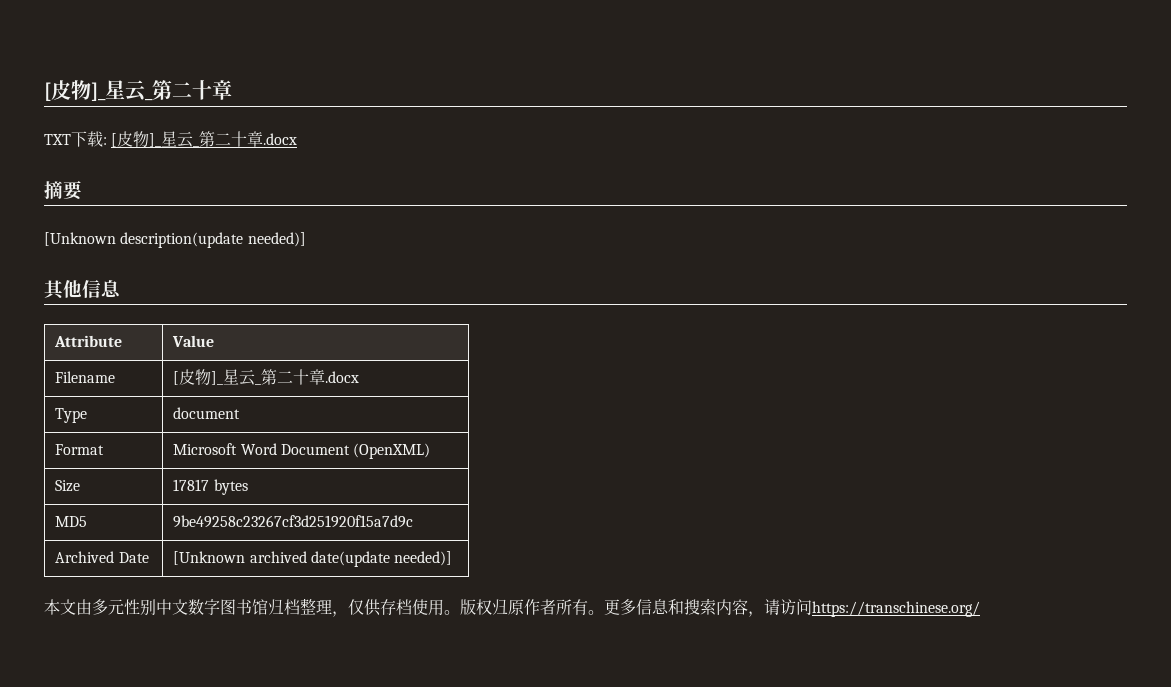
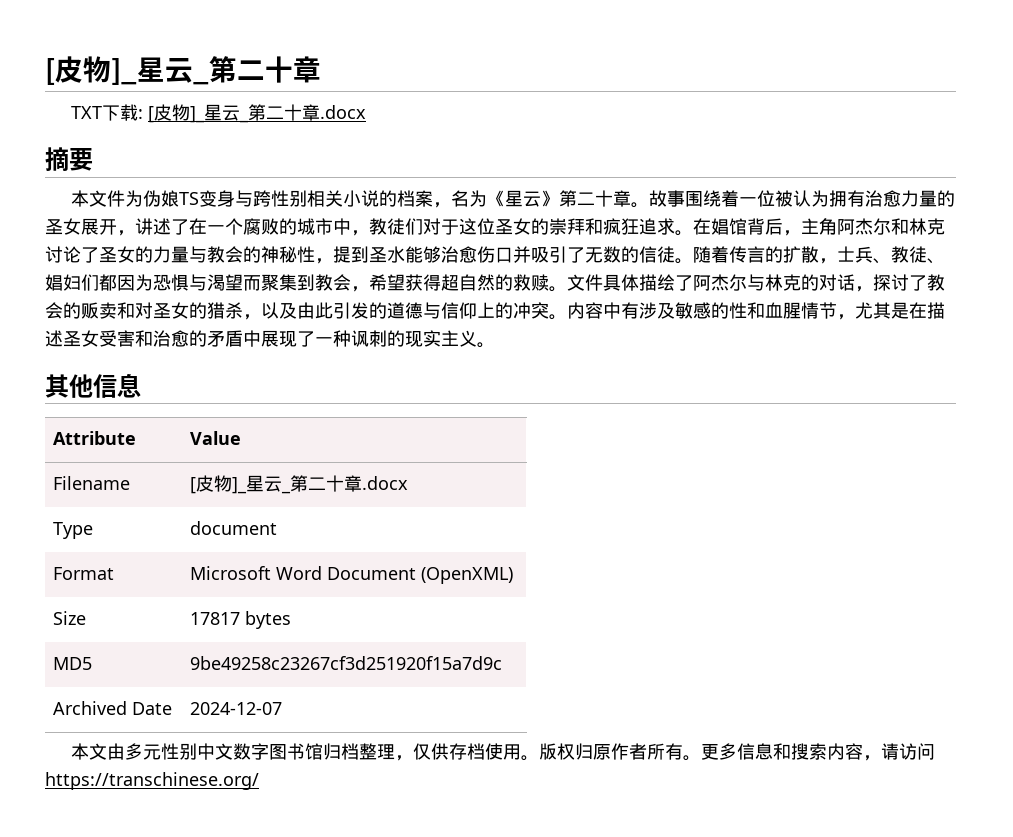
- [Unknown description(update needed)]
+ 本文件为伪娘TS变身与跨性别相关小说的档案，名为《星云》第二十章。故事围绕着一位被认为拥有治愈力量的圣女展开，讲述了在一个腐败的城市中，教徒们对于这位圣女的崇拜和疯狂追求。在娼馆背后，主角阿杰尔和林克讨论了圣女的力量与教会的神秘性，提到圣水能够治愈伤口并吸引了无数的信徒。随着传言的扩散，士兵、教徒、娼妇们都因为恐惧与渴望而聚集到教会，希望获得超自然的救赎。文件具体描绘了阿杰尔与林克的对话，探讨了教会的贩卖和对圣女的猎杀，以及由此引发的道德与信仰上的冲突。内容中有涉及敏感的性和血腥情节，尤其是在描述圣女受害和治愈的矛盾中展现了一种讽刺的现实主义。
- Archived Date | [Unknown archived date(update needed)]
+ Archived Date | 2024-12-07

